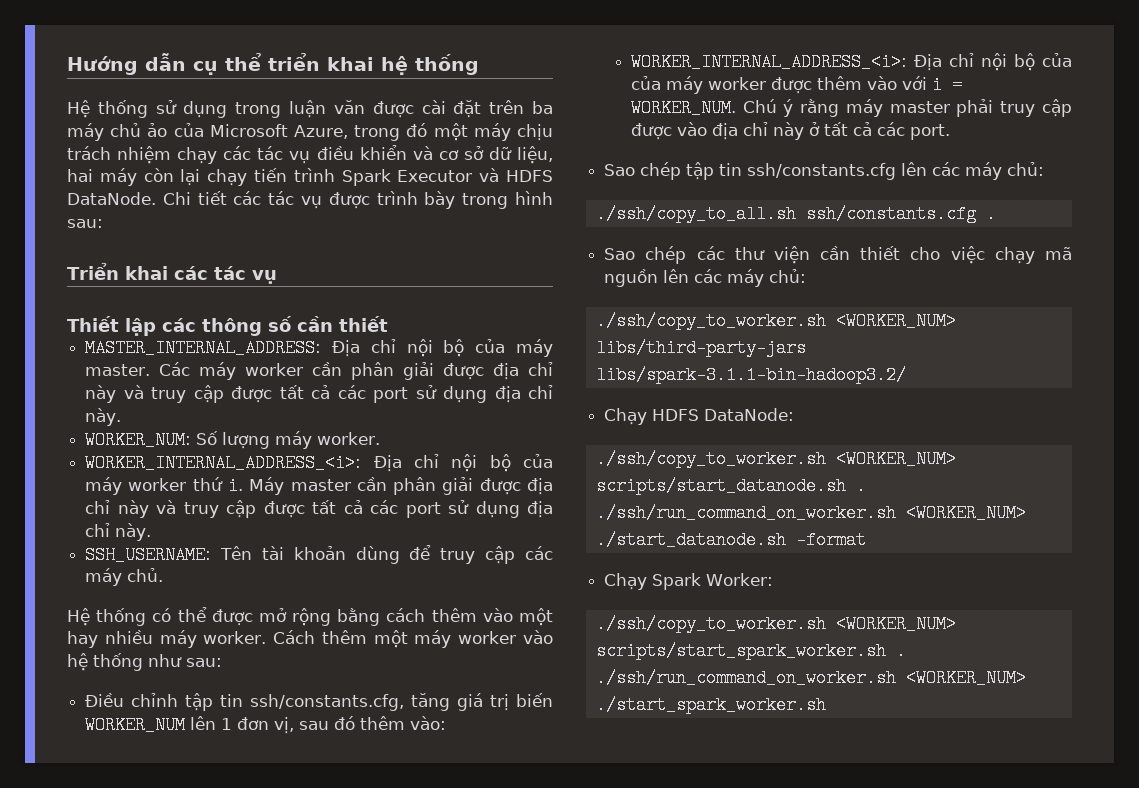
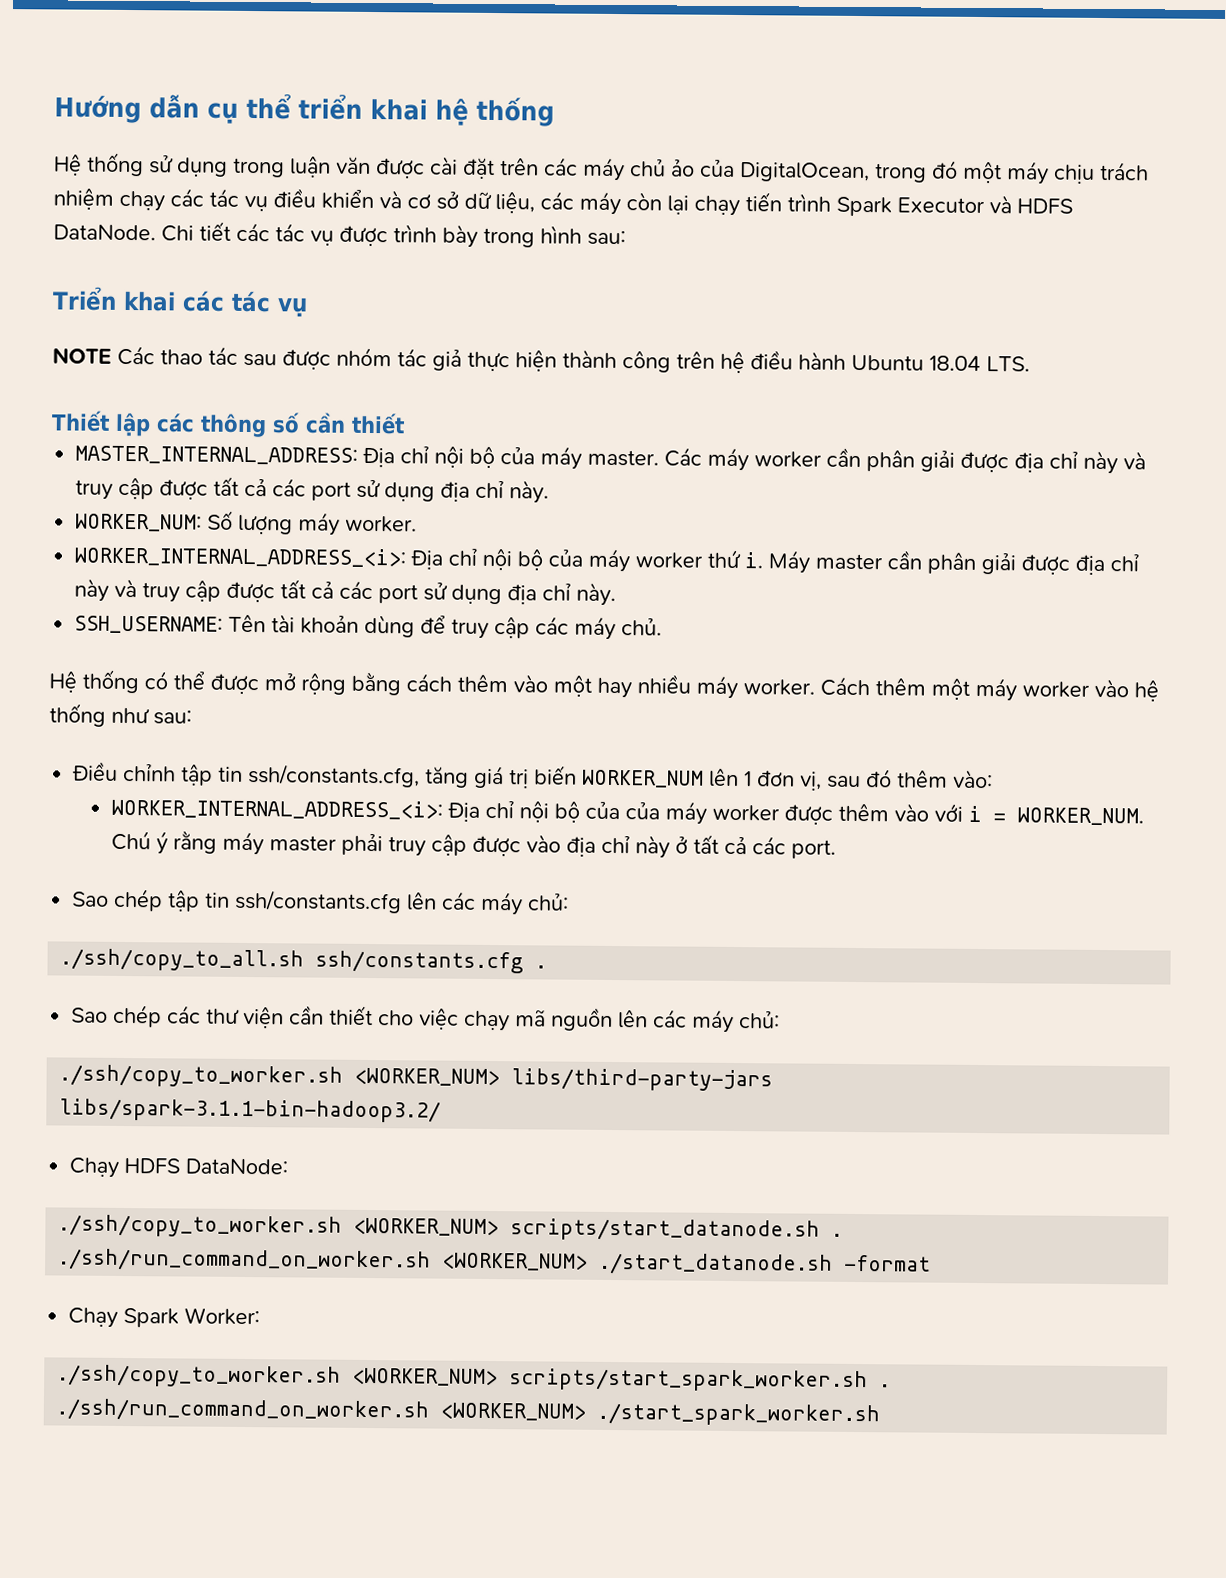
- Hệ thống sử dụng trong luận văn được cài đặt trên ba máy chủ ảo của Microsoft Azure, trong đó một máy chịu trách nhiệm chạy các tác vụ điều khiển và cơ sở dữ liệu, hai máy còn lại chạy tiến trình Spark Executor và HDFS DataNode.
+ Hệ thống sử dụng trong luận văn được cài đặt trên các máy chủ ảo của DigitalOcean, trong đó một máy chịu trách nhiệm chạy các tác vụ điều khiển và cơ sở dữ liệu, các máy còn lại chạy tiến trình Spark Executor và HDFS DataNode.
+ NOTE Các thao tác sau được nhóm tác giả thực hiện thành công trên hệ điều hành Ubuntu 18.04 LTS.

